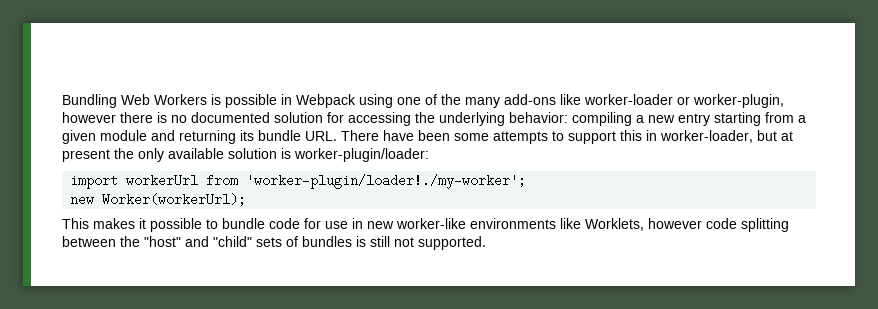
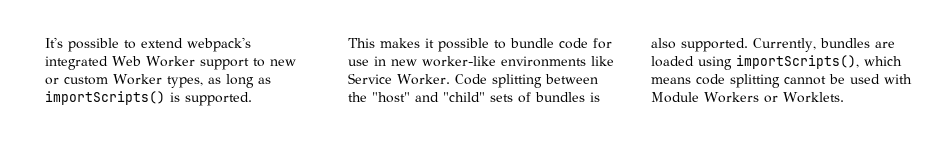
- Bundling Web Workers is possible in Webpack using one of the many add-ons like worker-loader or worker-plugin, however there is no documented solution for accessing the underlying behavior: compiling a new entry starting from a given module and returning its bundle URL. There have been some attempts to support this in worker-loader, but at present the only available solution is worker-plugin/loader:
- import workerUrl from 'worker-plugin/loader!./my-worker';
- new Worker(workerUrl);
+ It's possible to extend webpack's integrated Web Worker support to new or custom Worker types, as long as importScripts() is supported.
- This makes it possible to bundle code for use in new worker-like environments like Worklets, however code splitting between the "host" and "child" sets of bundles is still not supported.
+ This makes it possible to bundle code for use in new worker-like environments like Service Worker. Code splitting between the "host" and "child" sets of bundles is also supported. Currently, bundles are loaded using importScripts(), which means code splitting cannot be used with Module Workers or Worklets.

